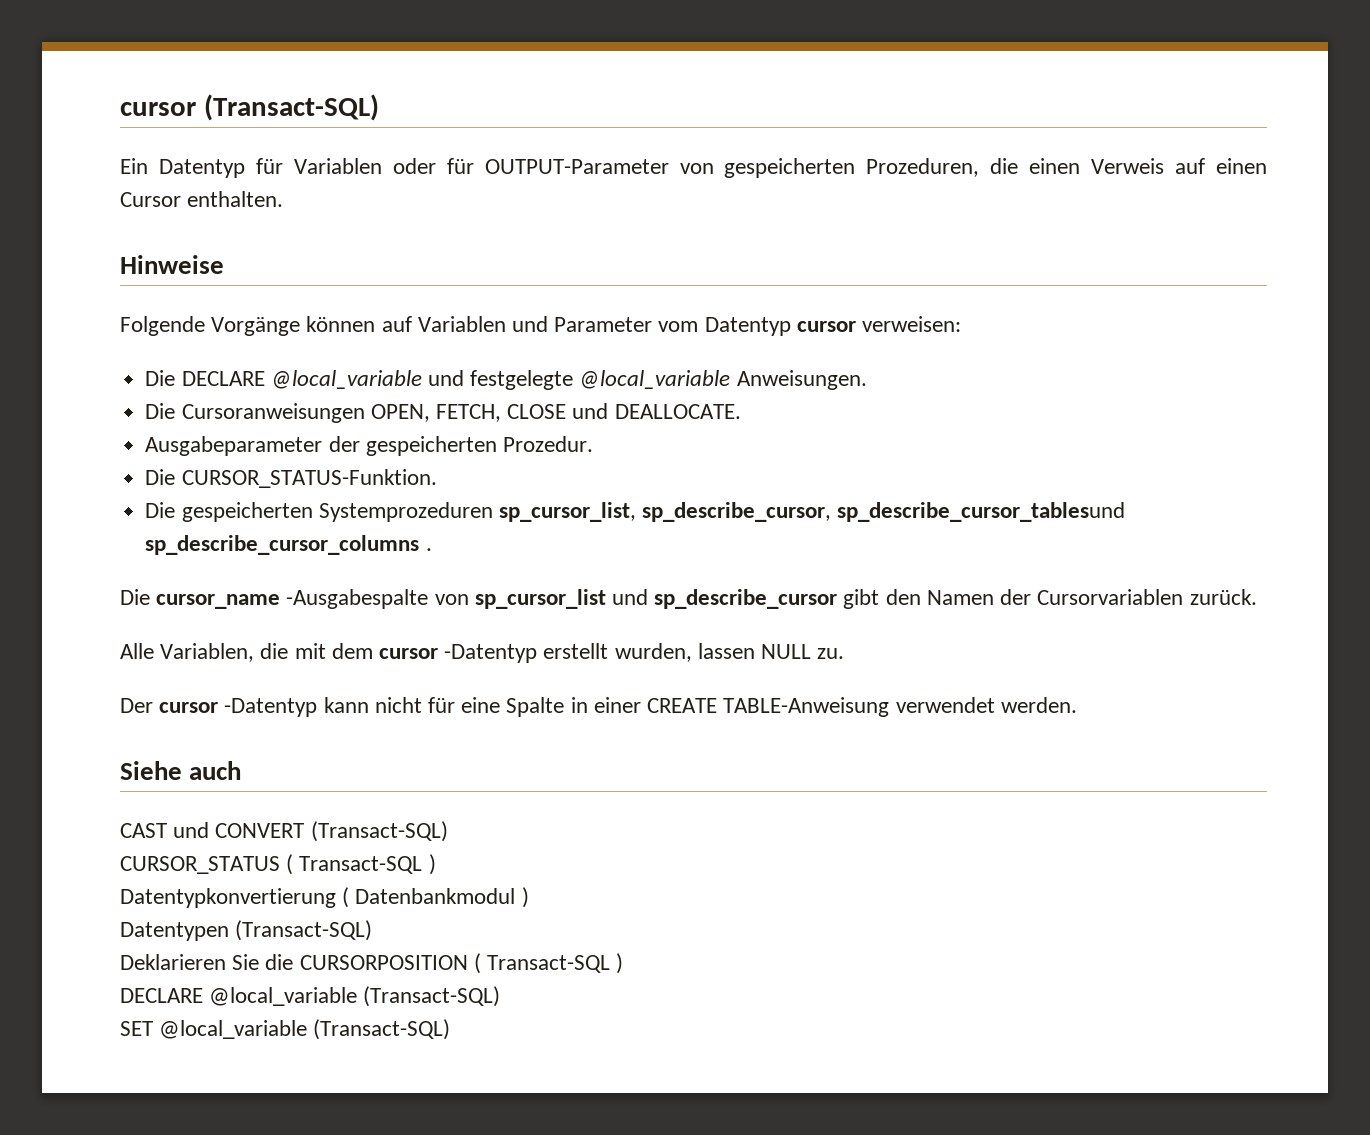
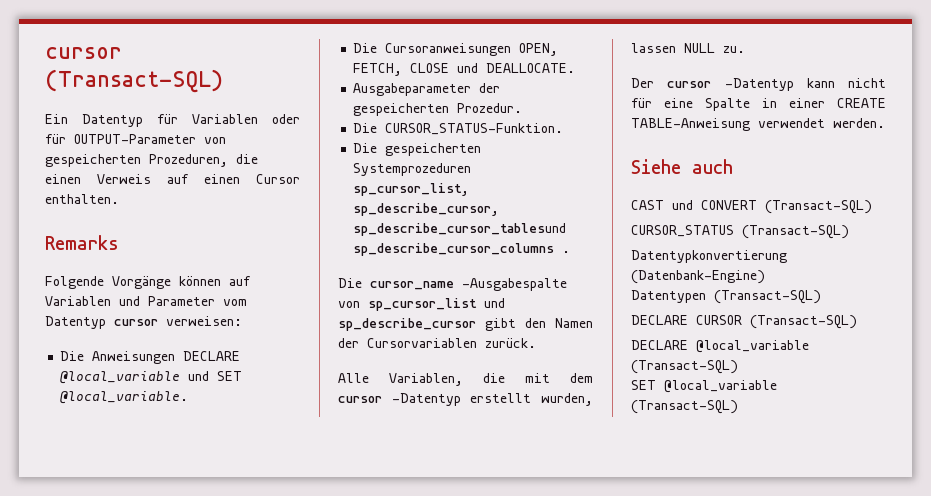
- Hinweise
+ Remarks
- Die DECLARE @local_variable und festgelegte @local_variable Anweisungen.
+ Die Anweisungen DECLARE @local_variable und SET @local_variable.
- CURSOR_STATUS ( Transact-SQL )
- Datentypkonvertierung ( Datenbankmodul )
+ CURSOR_STATUS (Transact-SQL)
+ Datentypkonvertierung (Datenbank-Engine)
  Datentypen (Transact-SQL)
- Deklarieren Sie die CURSORPOSITION ( Transact-SQL )
+ DECLARE CURSOR (Transact-SQL)

